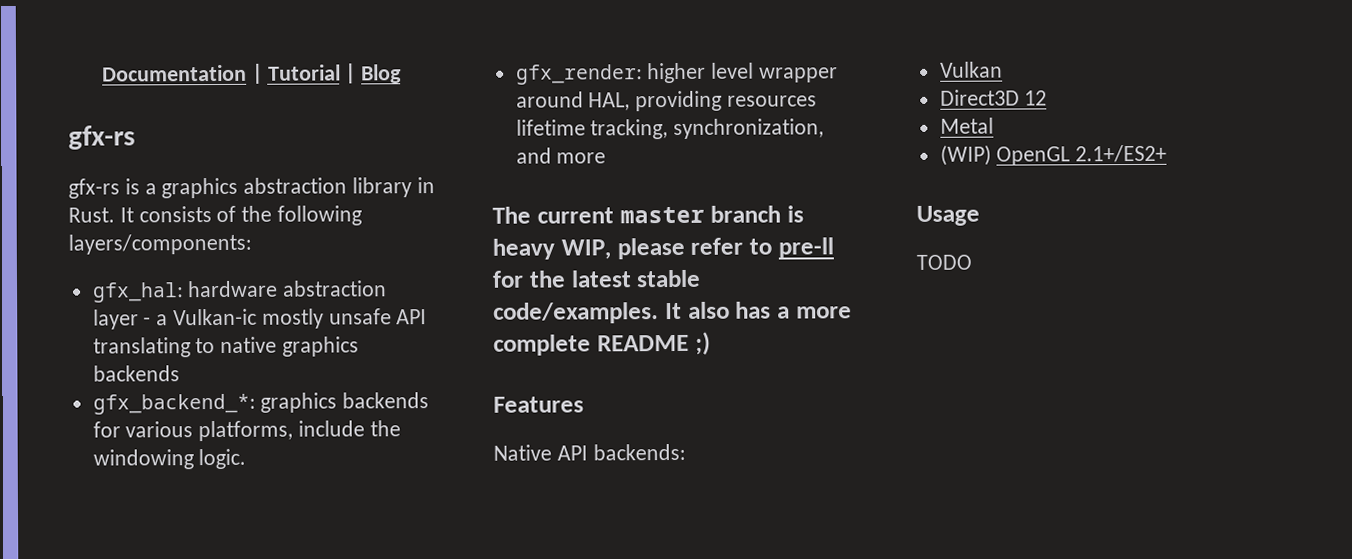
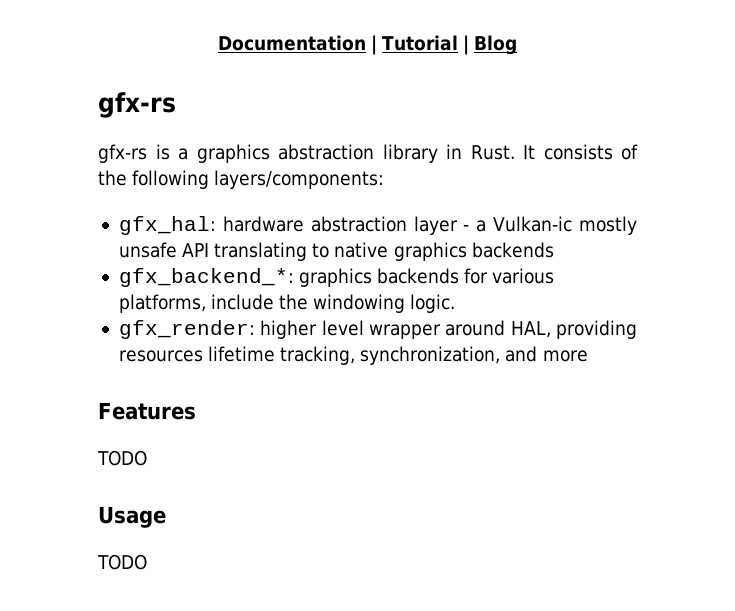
- The current master branch is heavy WIP, please refer to pre-ll for the latest stable code/examples. It also has a more complete README ;)
  Features
- Native API backends:
- Vulkan
- Direct3D 12
- Metal
- (WIP) OpenGL 2.1+/ES2+
+ TODO

